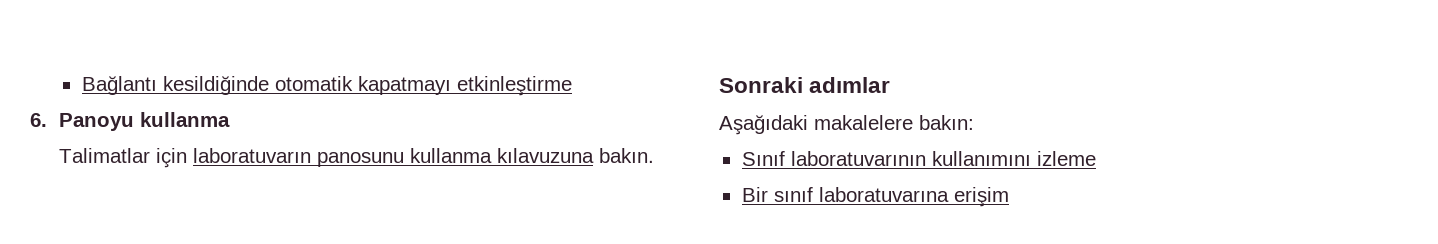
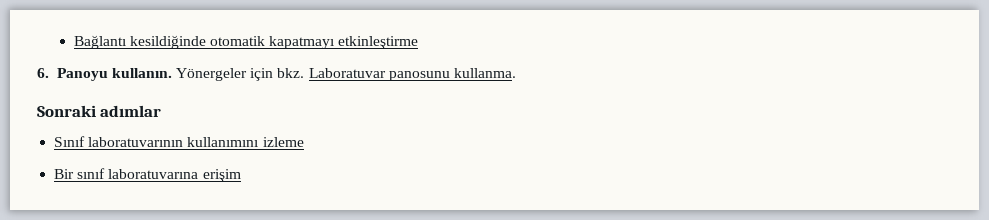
- 6. Panoyu kullanma
- Talimatlar için laboratuvarın panosunu kullanma kılavuzuna bakın.
+ 6. Panoyu kullanın. Yönergeler için bkz. Laboratuvar panosunu kullanma.
- Aşağıdaki makalelere bakın:

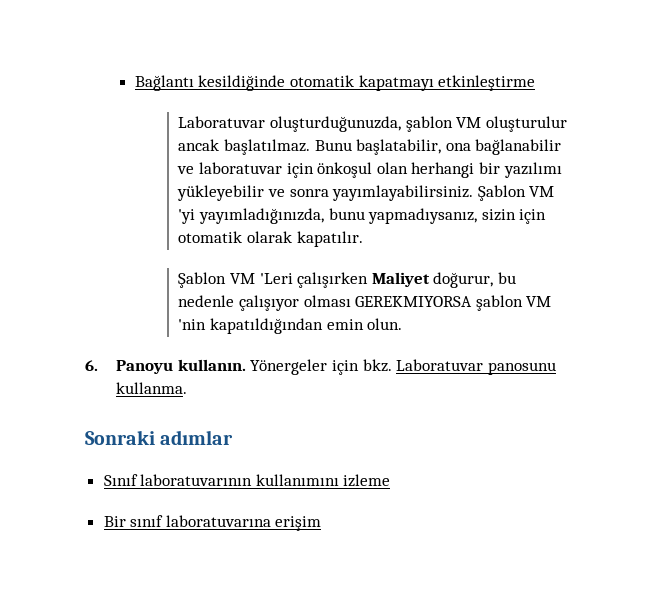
+ Laboratuvar oluşturduğunuzda, şablon VM oluşturulur ancak başlatılmaz. Bunu başlatabilir, ona bağlanabilir ve laboratuvar için önkoşul olan herhangi bir yazılımı yükleyebilir ve sonra yayımlayabilirsiniz. Şablon VM 'yi yayımladığınızda, bunu yapmadıysanız, sizin için otomatik olarak kapatılır.
+ Şablon VM 'Leri çalışırken Maliyet doğurur, bu nedenle çalışıyor olması GEREKMIYORSA şablon VM 'nin kapatıldığından emin olun.

